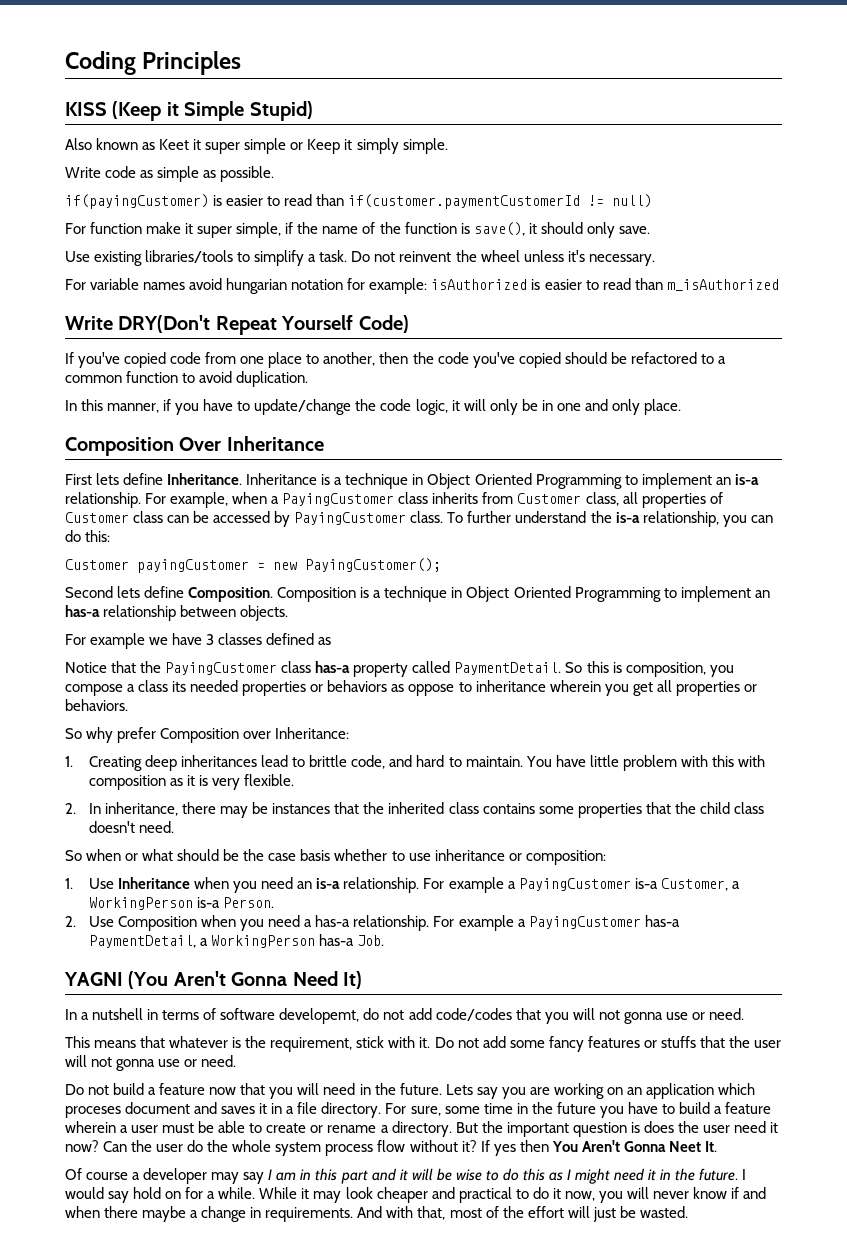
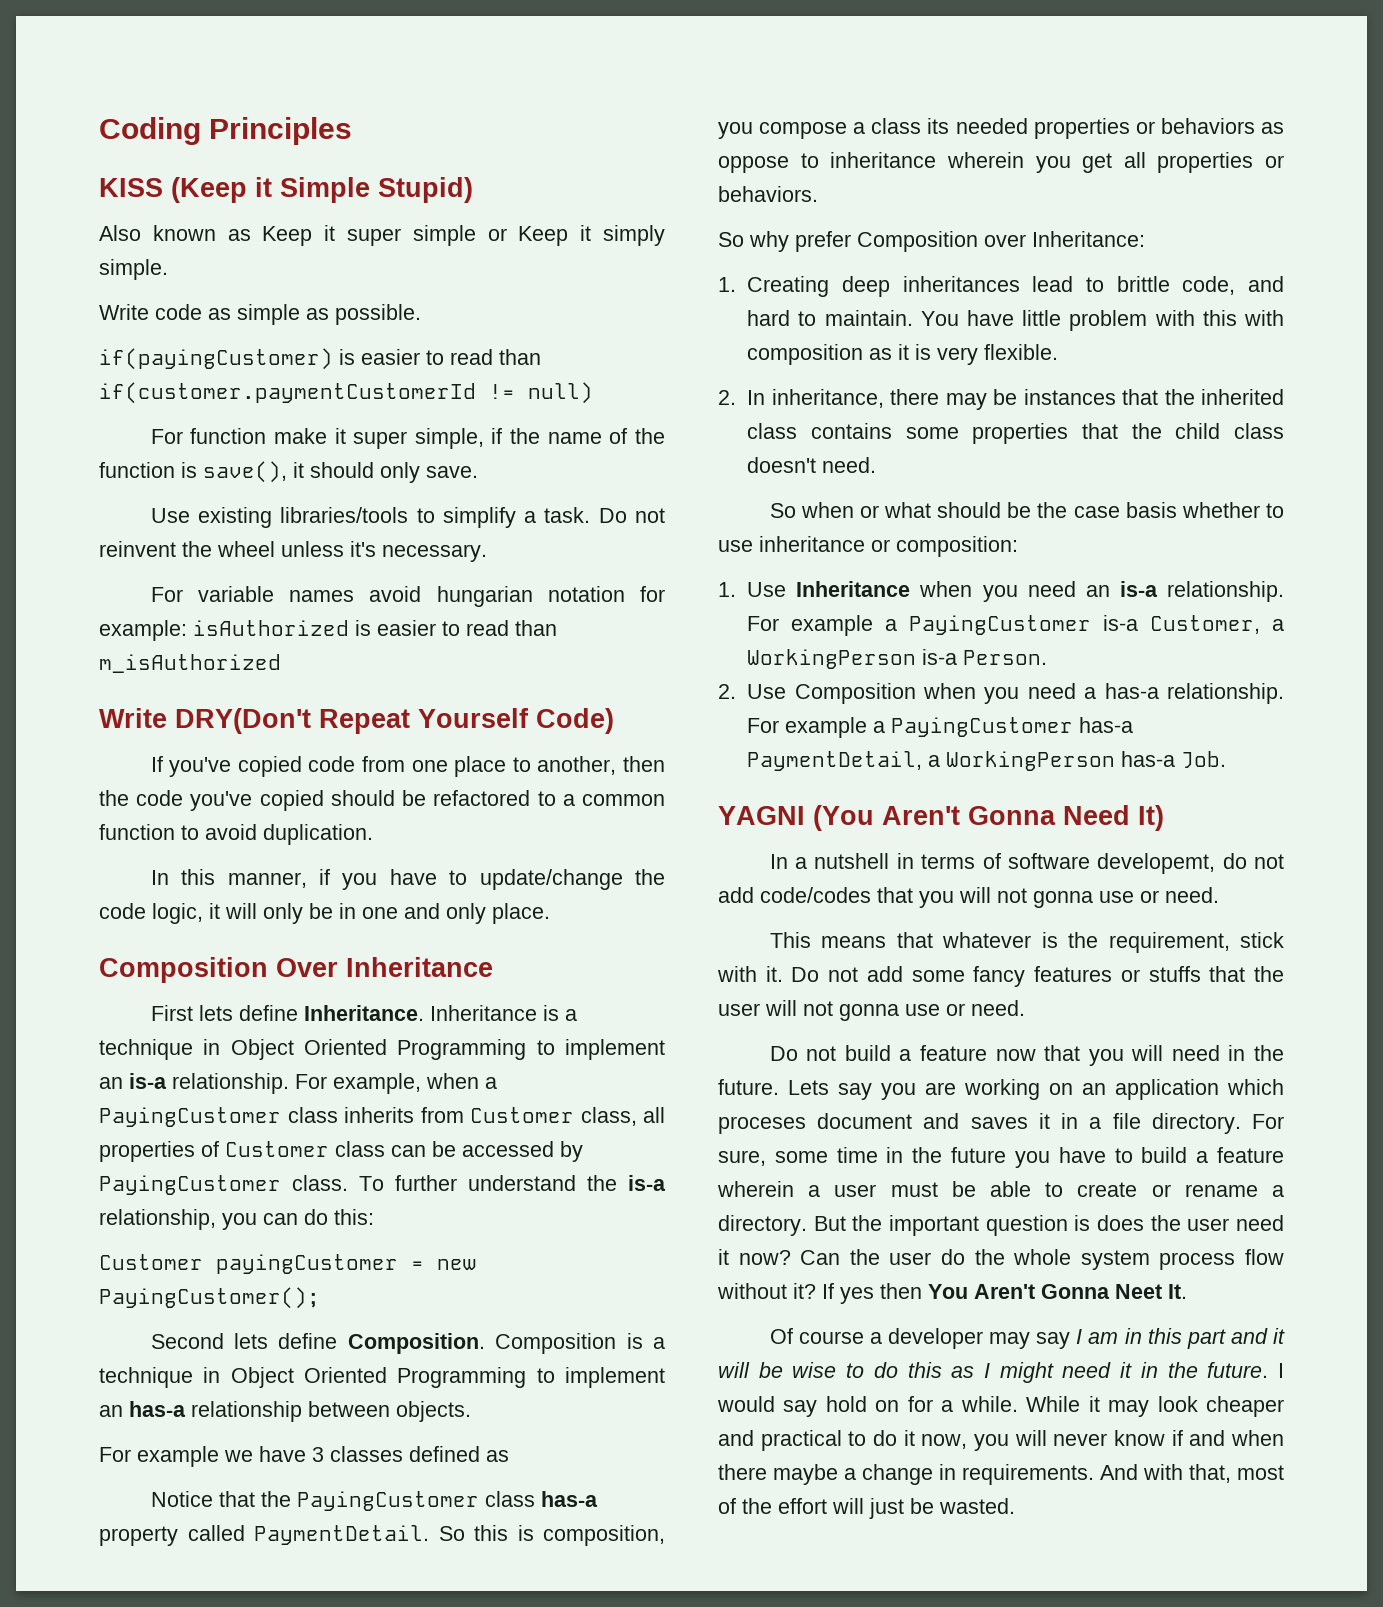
- Also known as Keet it super simple or Keep it simply simple.
+ Also known as Keep it super simple or Keep it simply simple.

